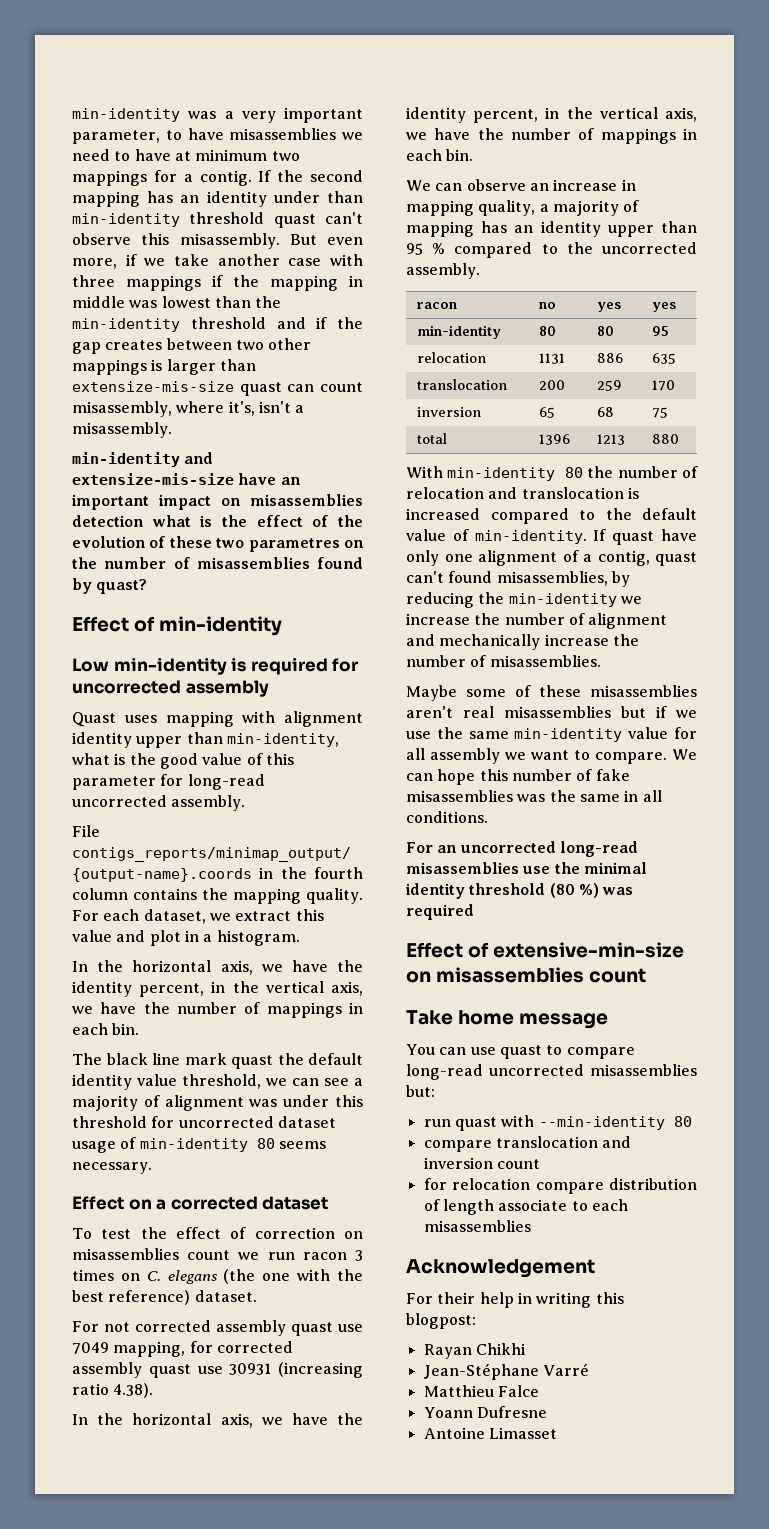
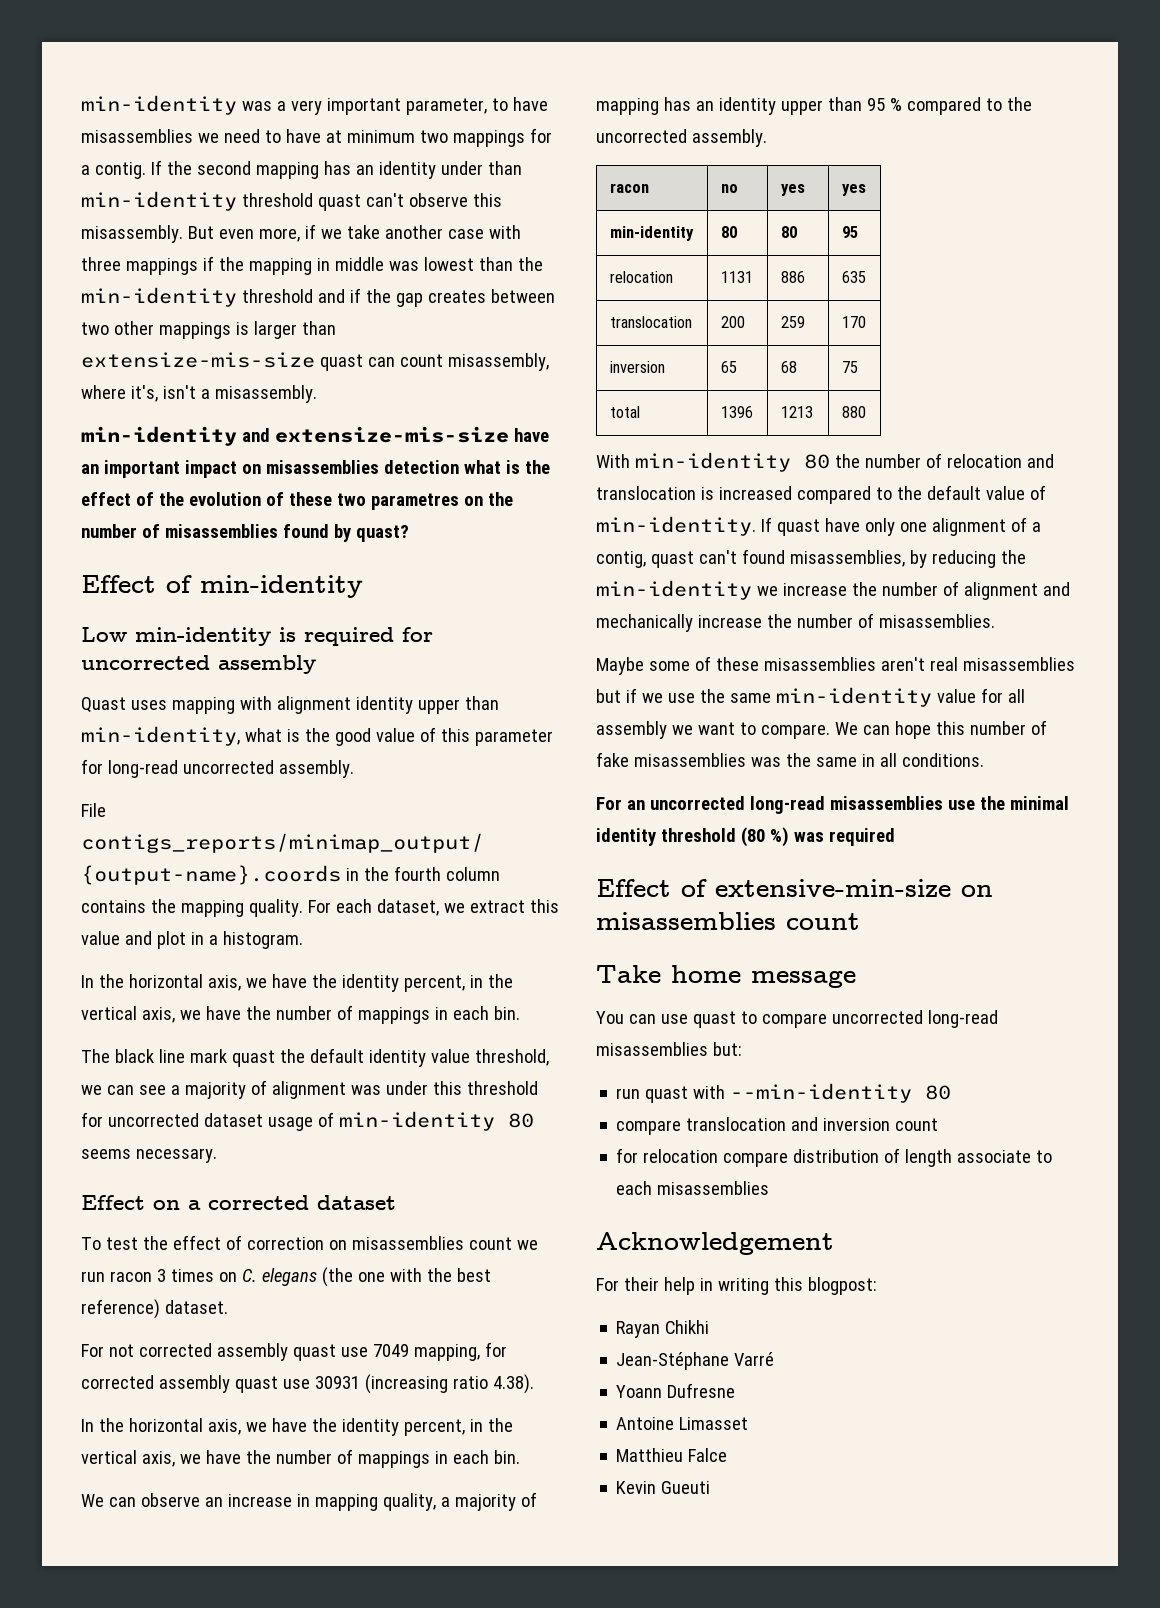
- You can use quast to compare long-read uncorrected misassemblies but:
+ You can use quast to compare uncorrected long-read misassemblies but:
- Matthieu Falce
+ Matthieu Falce
+ Kevin Gueuti

